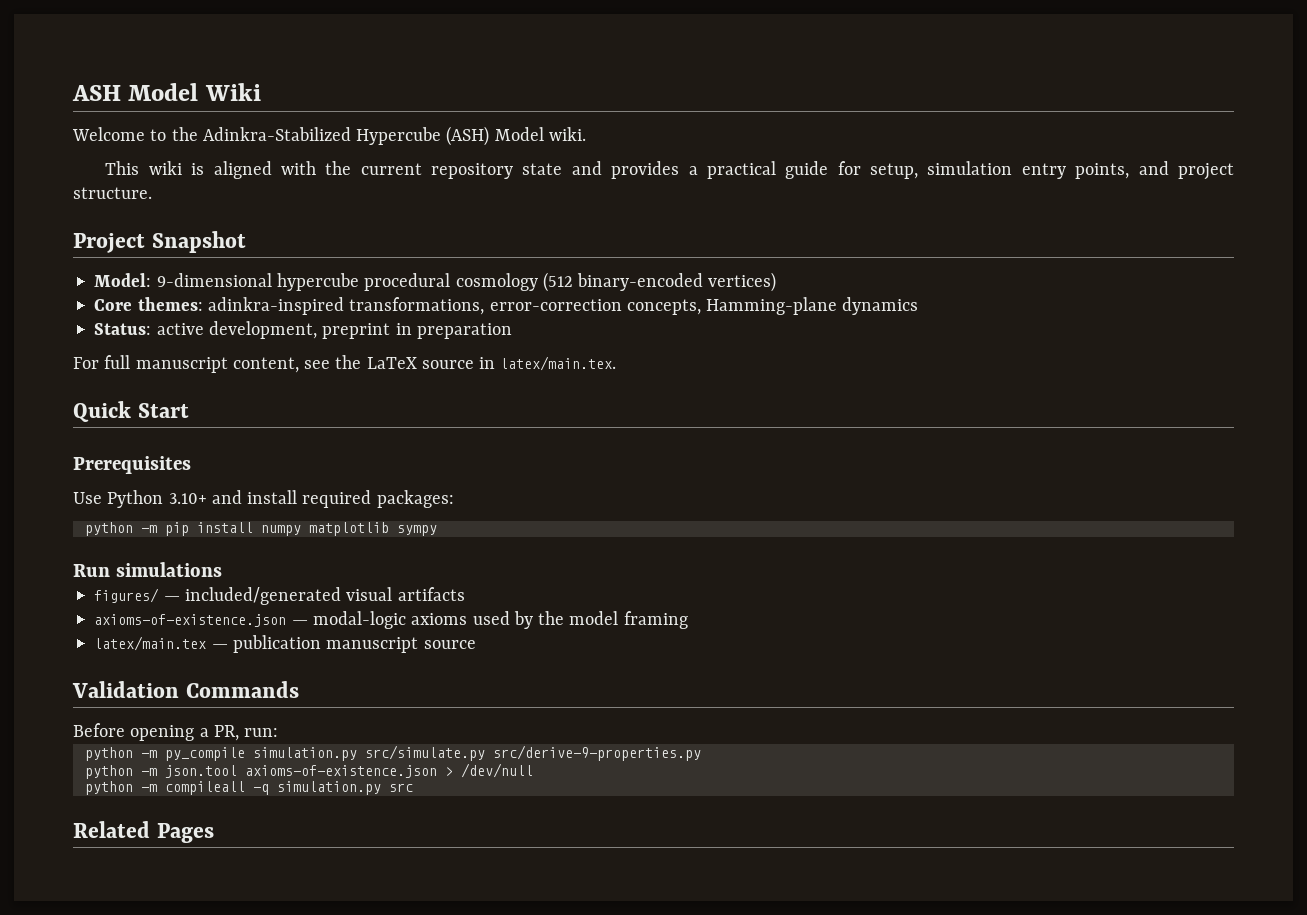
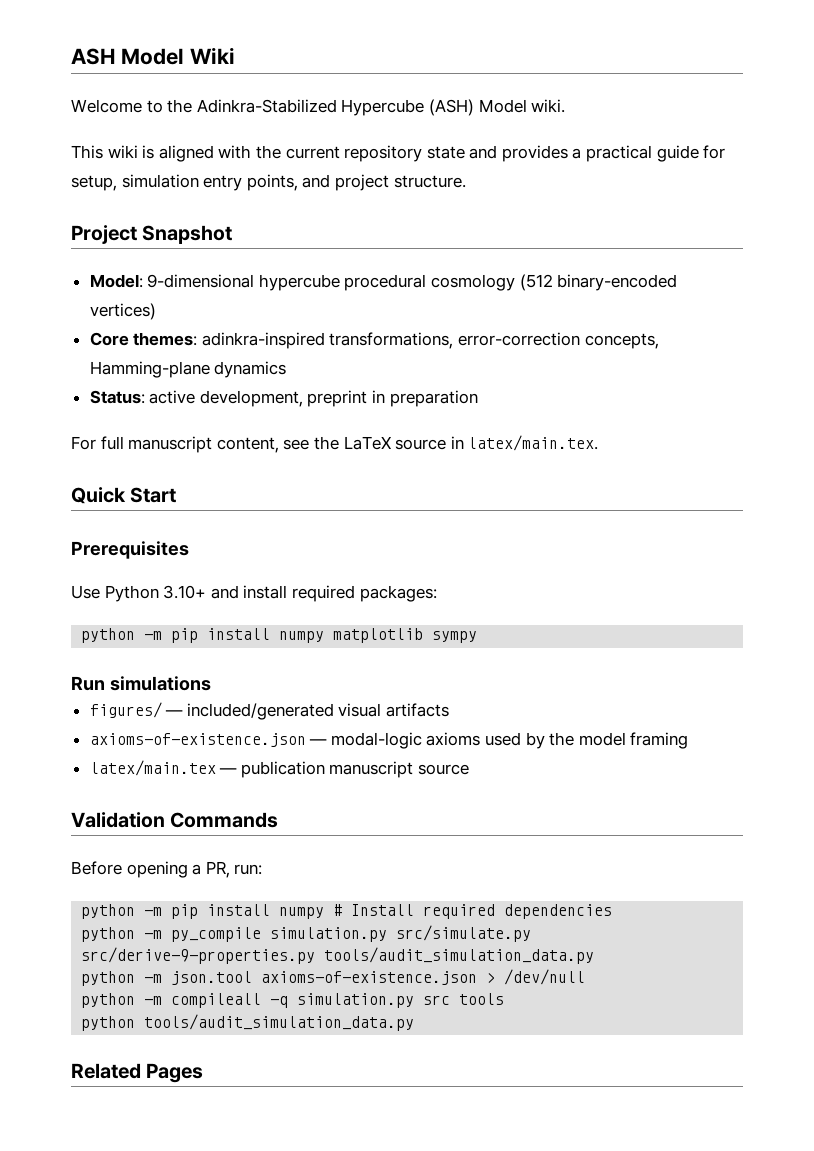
+ python -m pip install numpy # Install required dependencies
- python -m py_compile simulation.py src/simulate.py src/derive-9-properties.py
+ python -m py_compile simulation.py src/simulate.py src/derive-9-properties.py tools/audit_simulation_data.py
- python -m compileall -q simulation.py src
+ python -m compileall -q simulation.py src tools
+ python tools/audit_simulation_data.py

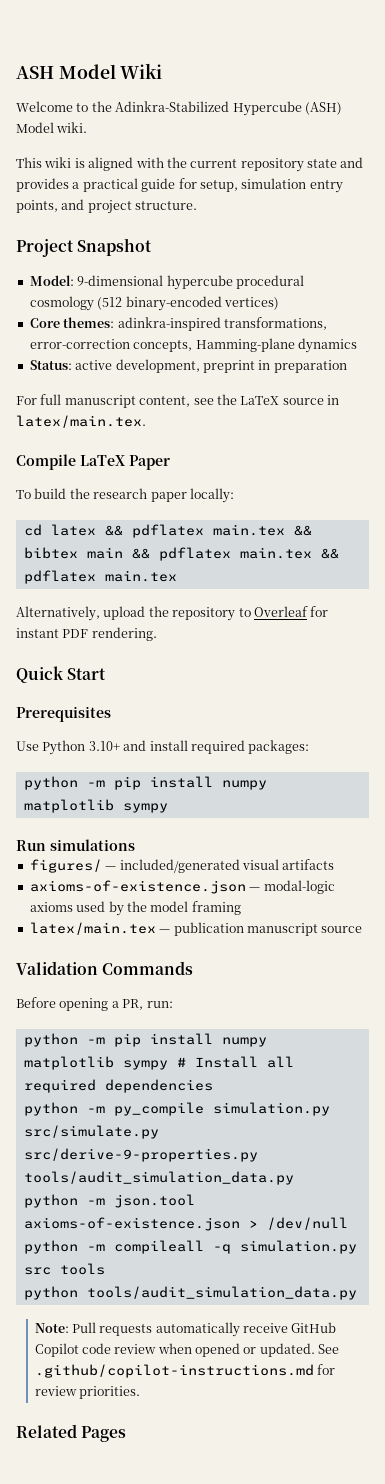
+ Compile LaTeX Paper
+ To build the research paper locally:
+ cd latex && pdflatex main.tex && bibtex main && pdflatex main.tex && pdflatex main.tex
+ Alternatively, upload the repository to Overleaf for instant PDF rendering.
- python -m pip install numpy # Install required dependencies
+ python -m pip install numpy matplotlib sympy # Install all required dependencies
+ Note: Pull requests automatically receive GitHub Copilot code review when opened or updated. See .github/copilot-instructions.md for review priorities.

